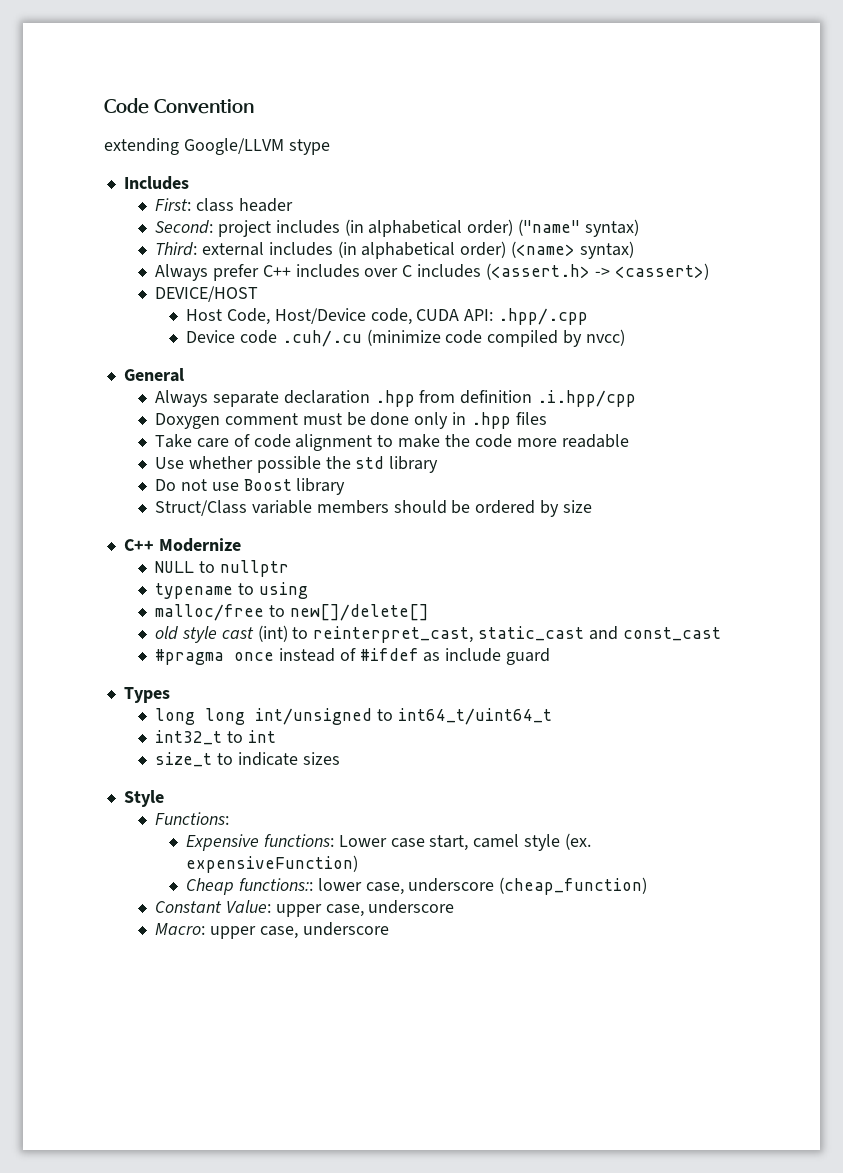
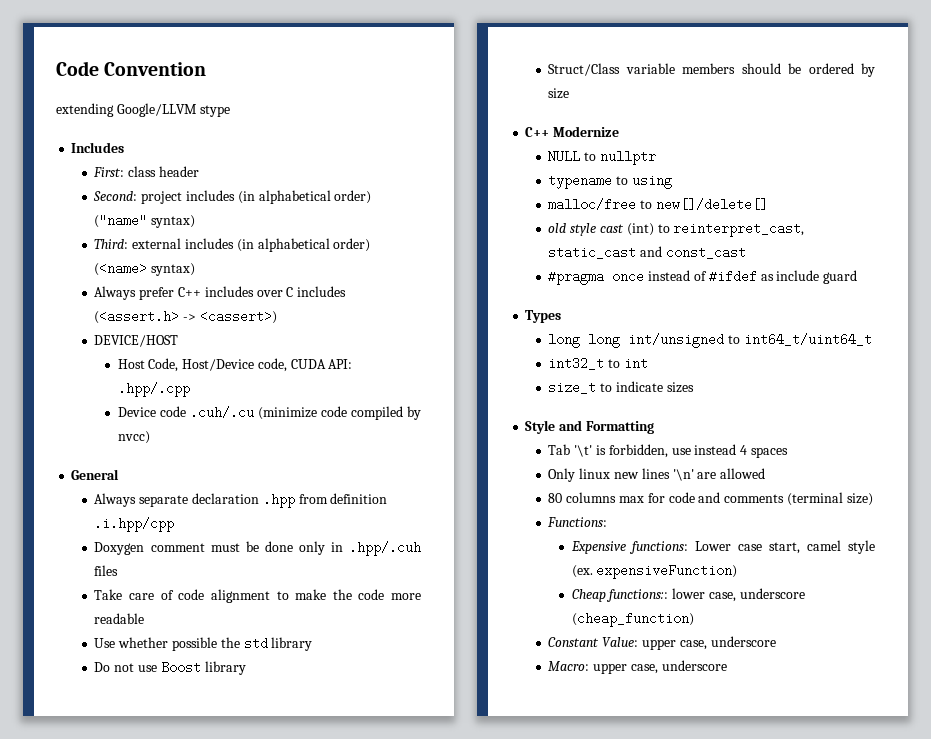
- Doxygen comment must be done only in .hpp files
+ Doxygen comment must be done only in .hpp/.cuh files
- Style
+ Style and Formatting
+ Tab '\t' is forbidden, use instead 4 spaces
+ Only linux new lines '\n' are allowed
+ 80 columns max for code and comments (terminal size)

